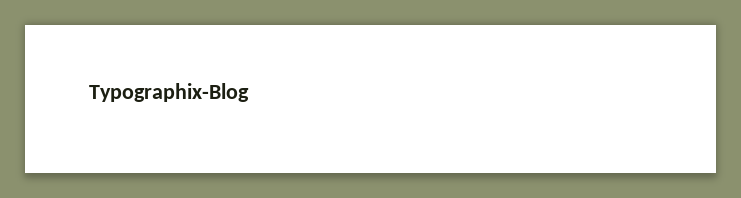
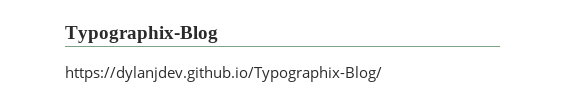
+ https://dylanjdev.github.io/Typographix-Blog/

